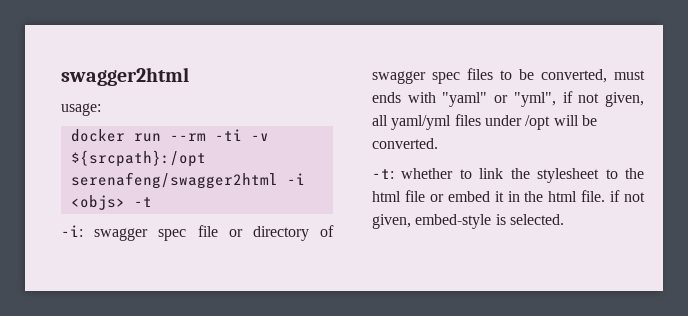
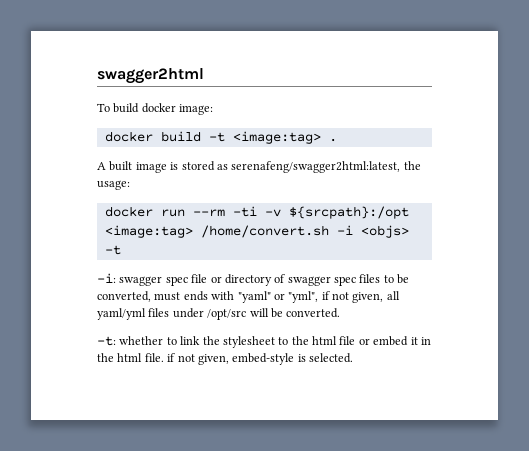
- usage:
+ To build docker image:
+ docker build -t <image:tag> .
+ A built image is stored as serenafeng/swagger2html:latest, the usage:
- docker run --rm -ti -v ${srcpath}:/opt serenafeng/swagger2html -i <objs> -t
+ docker run --rm -ti -v ${srcpath}:/opt <image:tag> /home/convert.sh -i <objs> -t
- -i: swagger spec file or directory of swagger spec files to be converted, must ends with "yaml" or "yml", if not given, all yaml/yml files under /opt will be converted.
+ -i: swagger spec file or directory of swagger spec files to be converted, must ends with "yaml" or "yml", if not given, all yaml/yml files under /opt/src will be converted.

